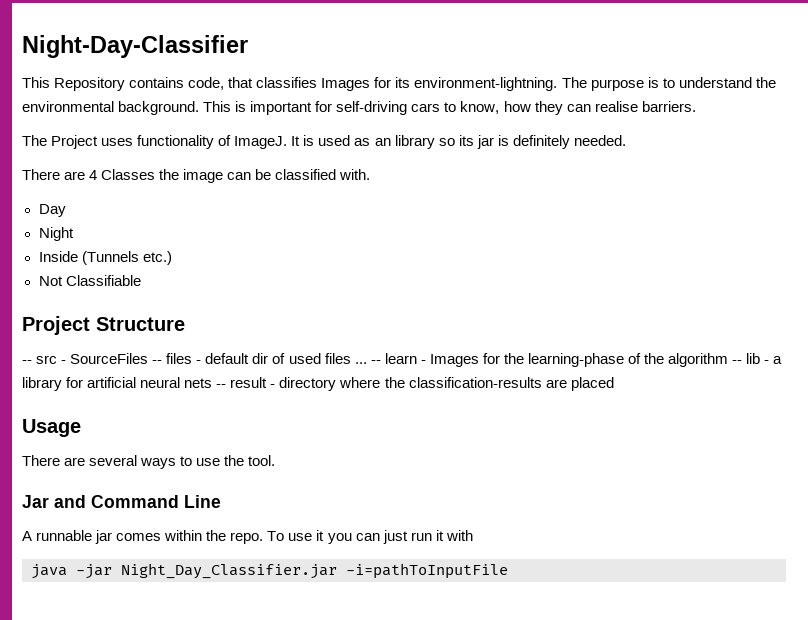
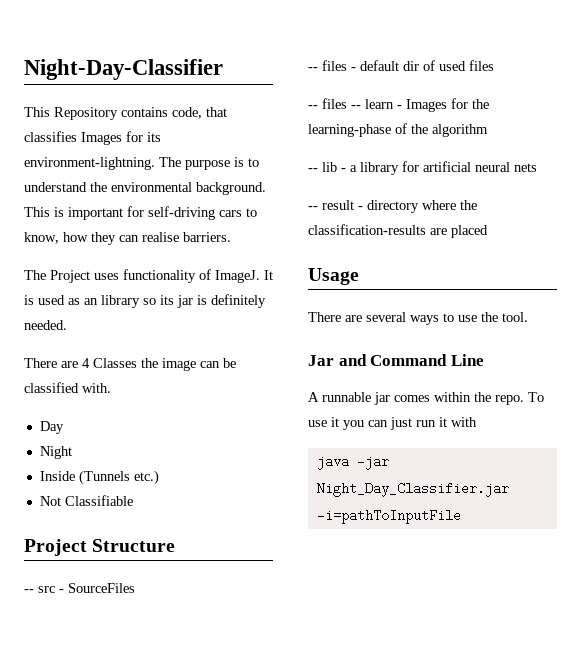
- -- src - SourceFiles -- files - default dir of used files ... -- learn - Images for the learning-phase of the algorithm -- lib - a library for artificial neural nets -- result - directory where the classification-results are placed
+ -- src - SourceFiles
+ -- files - default dir of used files
+ -- files -- learn - Images for the learning-phase of the algorithm
+ -- lib - a library for artificial neural nets
+ -- result - directory where the classification-results are placed

